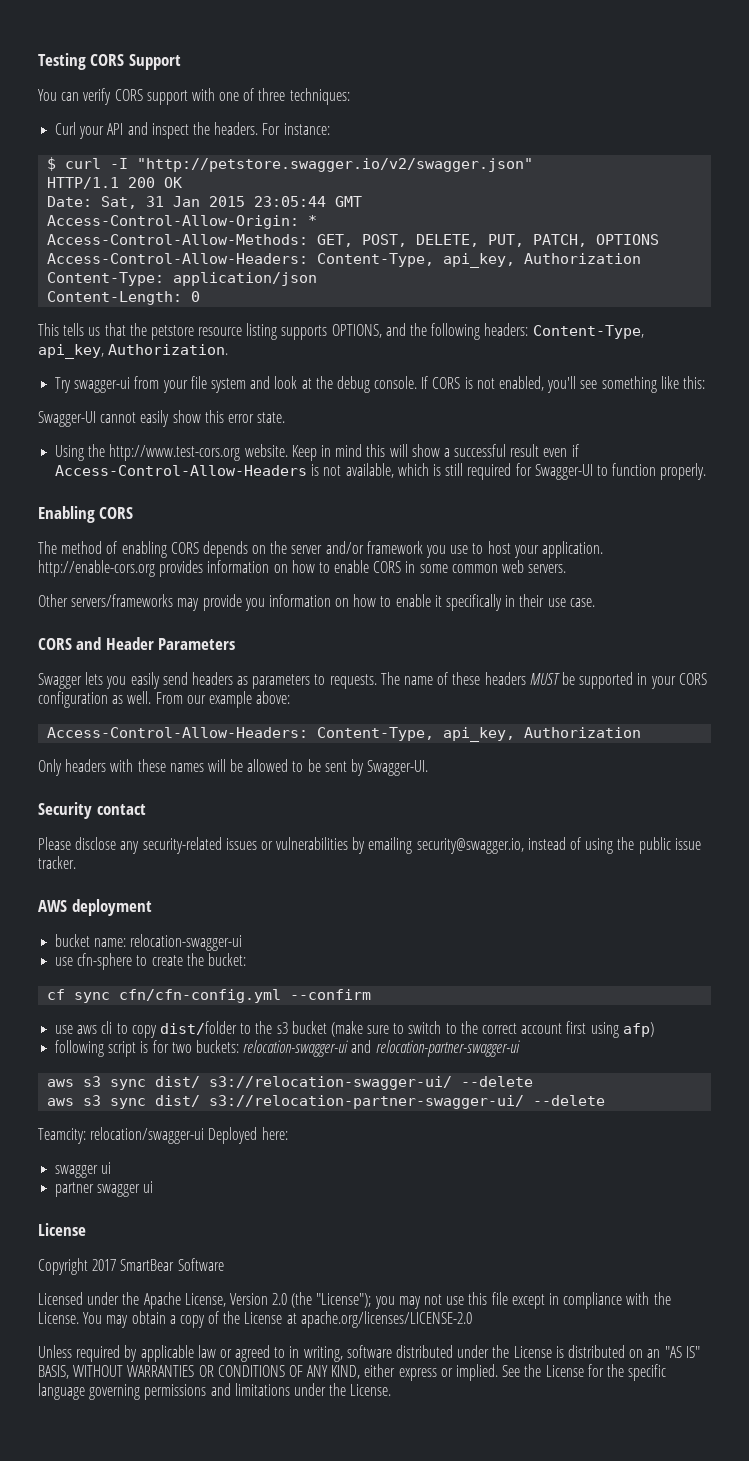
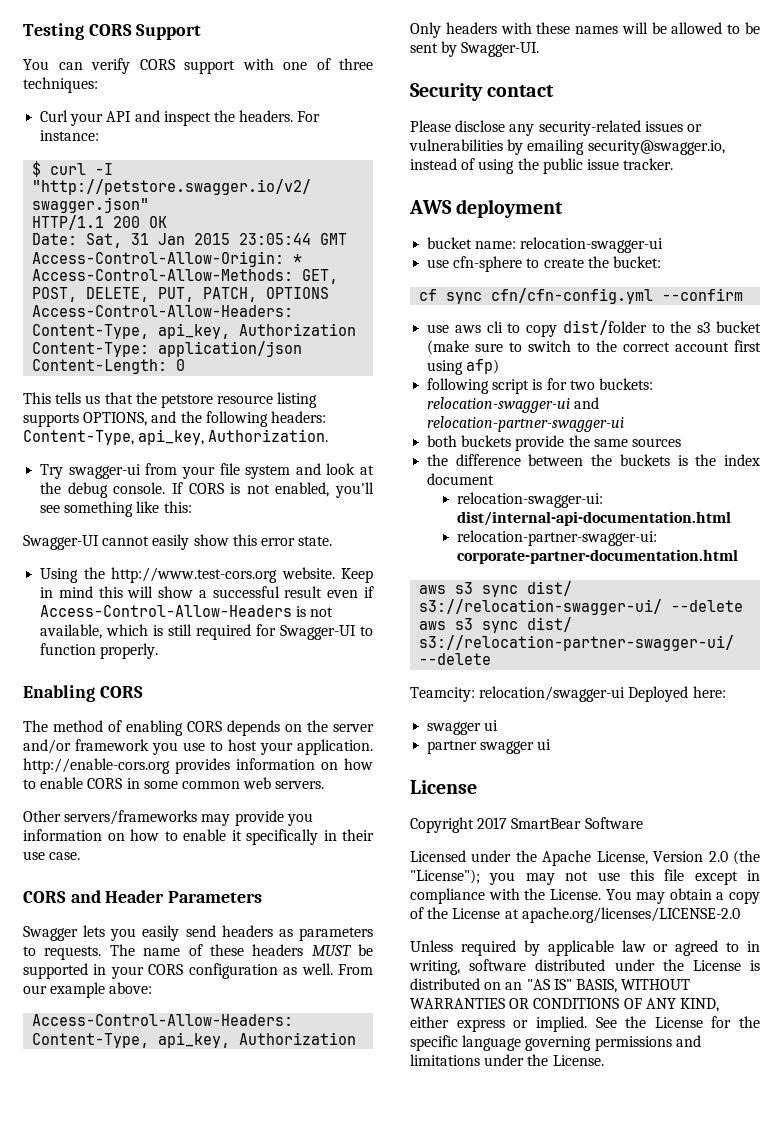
+ both buckets provide the same sources
+ the difference between the buckets is the index document
+ relocation-swagger-ui: dist/internal-api-documentation.html
+ relocation-partner-swagger-ui: corporate-partner-documentation.html

